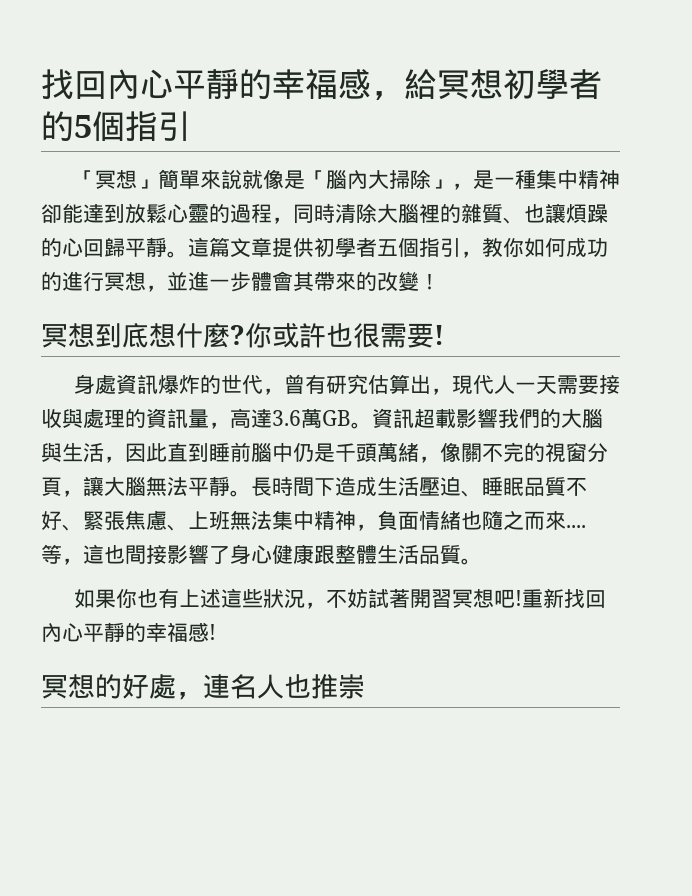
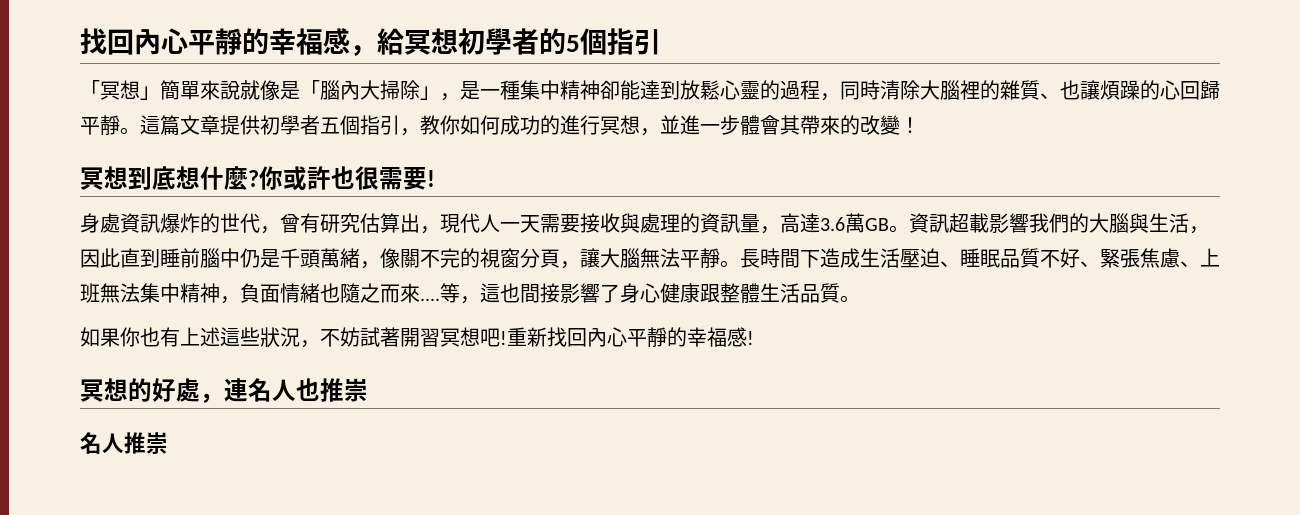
+ 名人推崇

